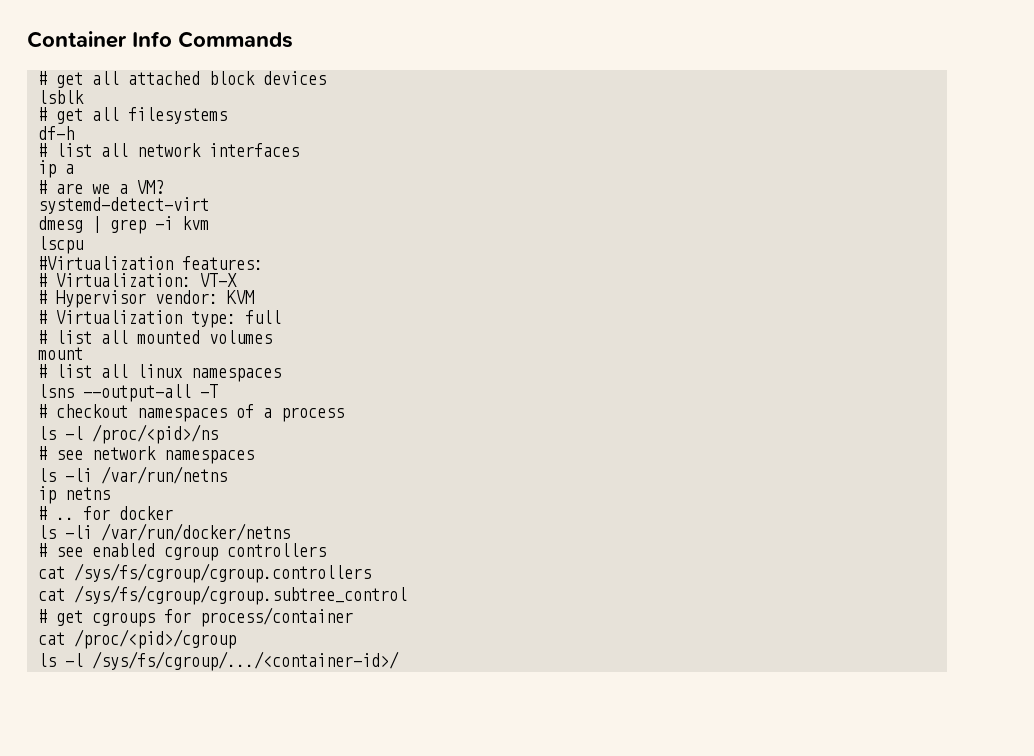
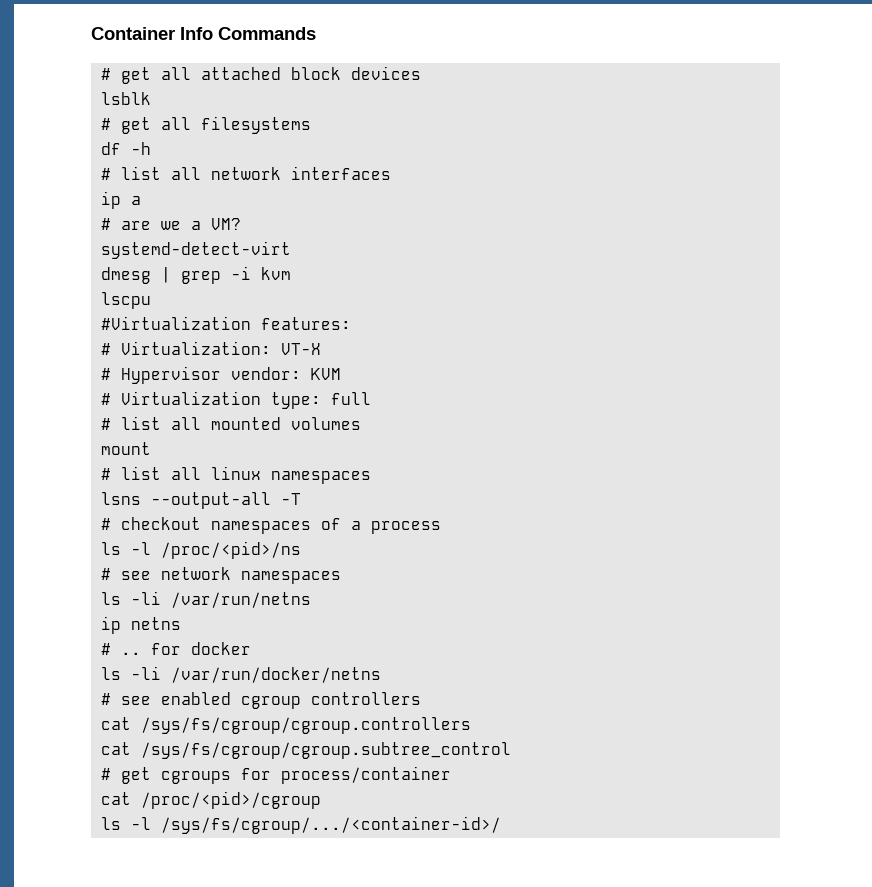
- df-h
+ df -h

